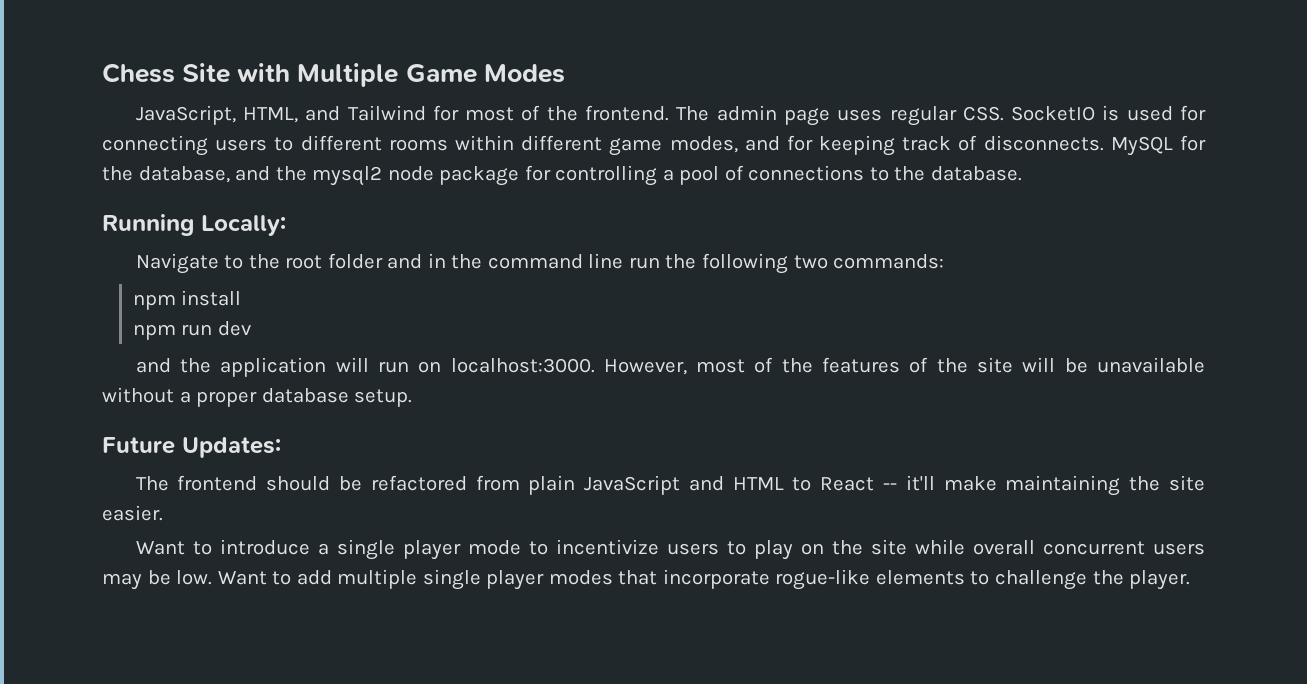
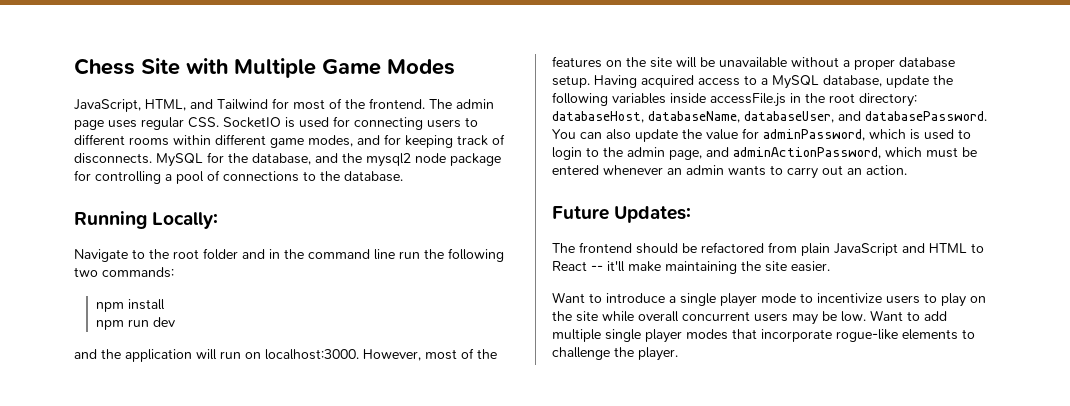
- However, most of the features of the site will be unavailable without a proper database setup.
+ However, most of the features on the site will be unavailable without a proper database setup. Having acquired access to a MySQL database, update the following variables inside accessFile.js in the root directory: databaseHost, databaseName, databaseUser, and databasePassword. You can also update the value for adminPassword, which is used to login to the admin page, and adminActionPassword, which must be entered whenever an admin wants to carry out an action.

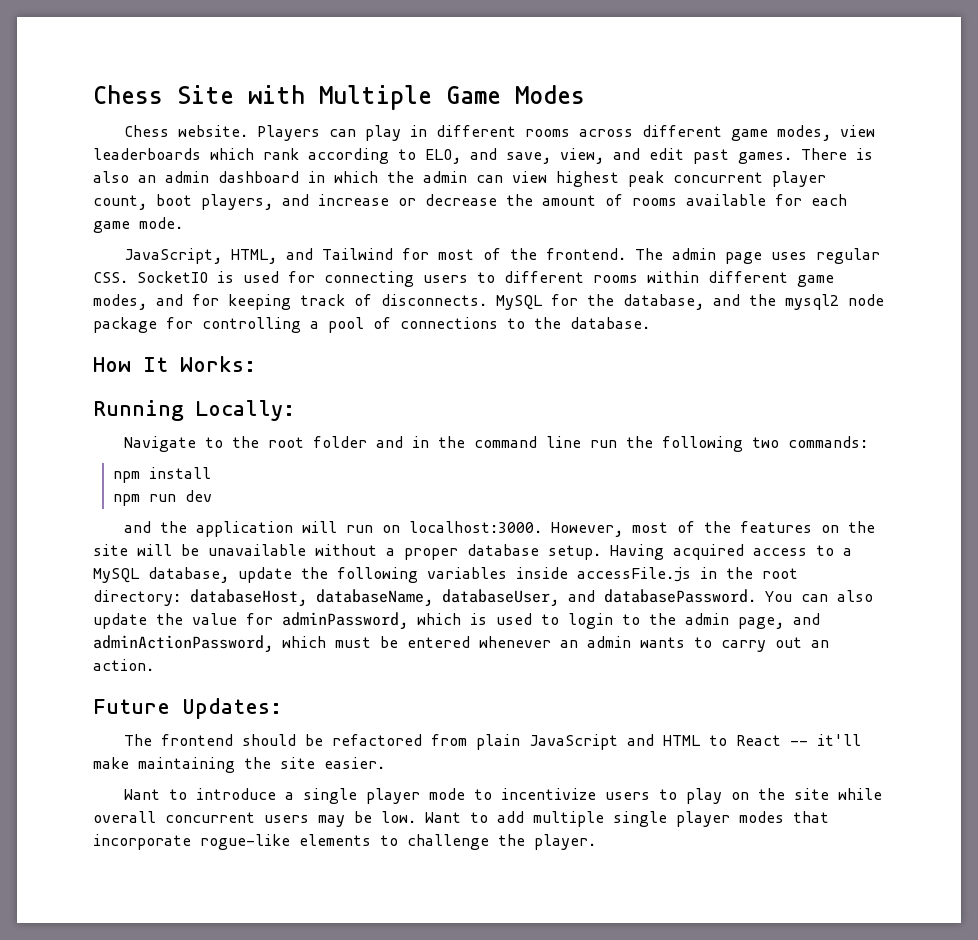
+ Chess website. Players can play in different rooms across different game modes, view leaderboards which rank according to ELO, and save, view, and edit past games. There is also an admin dashboard in which the admin can view highest peak concurrent player count, boot players, and increase or decrease the amount of rooms available for each game mode.
+ How It Works:

